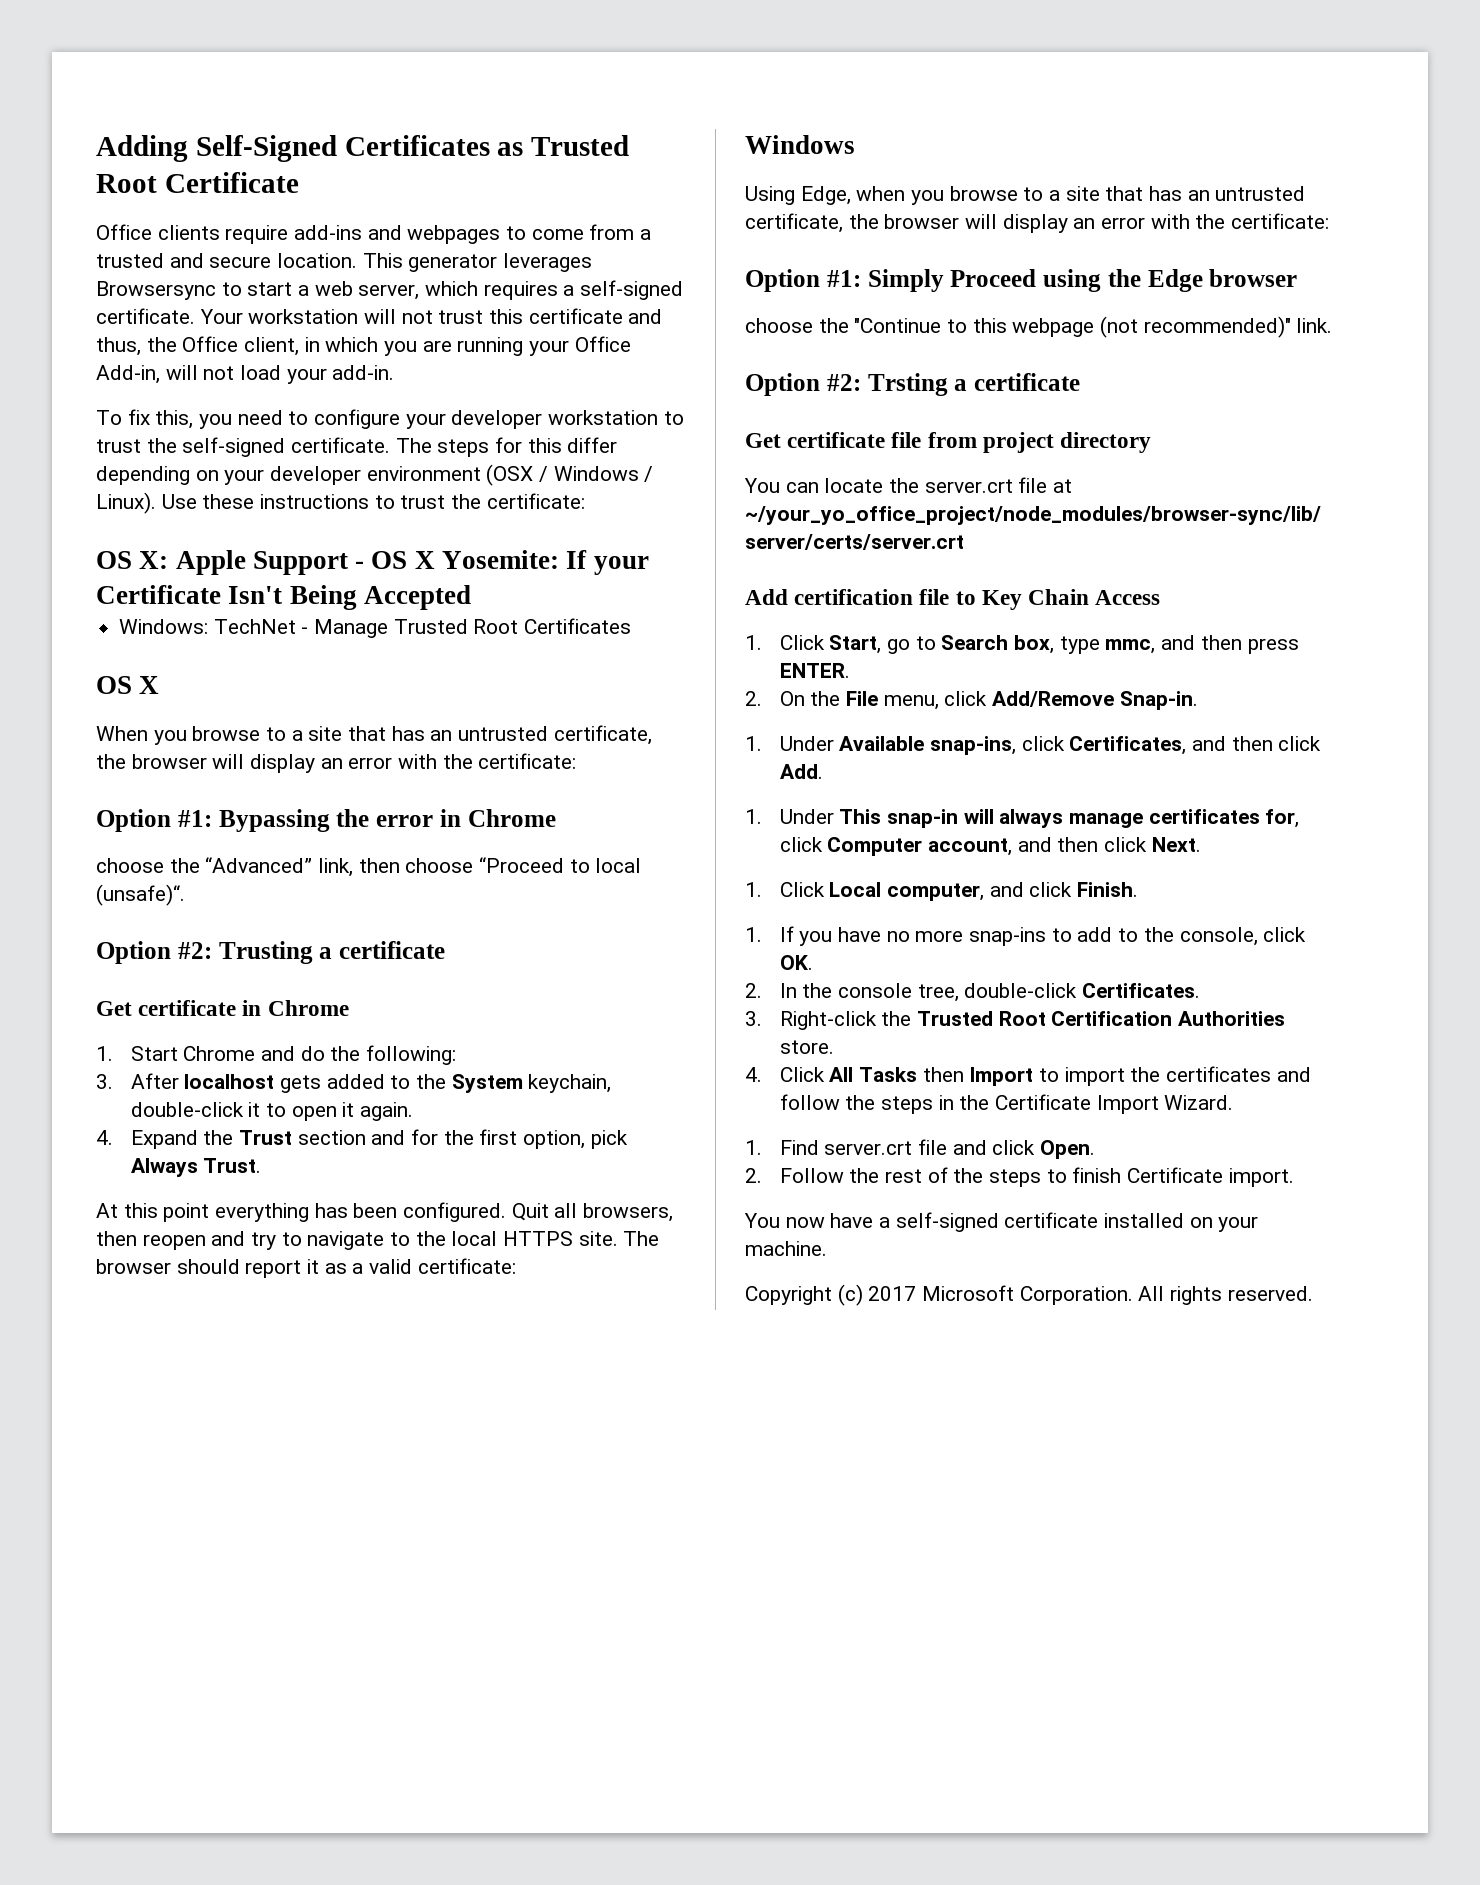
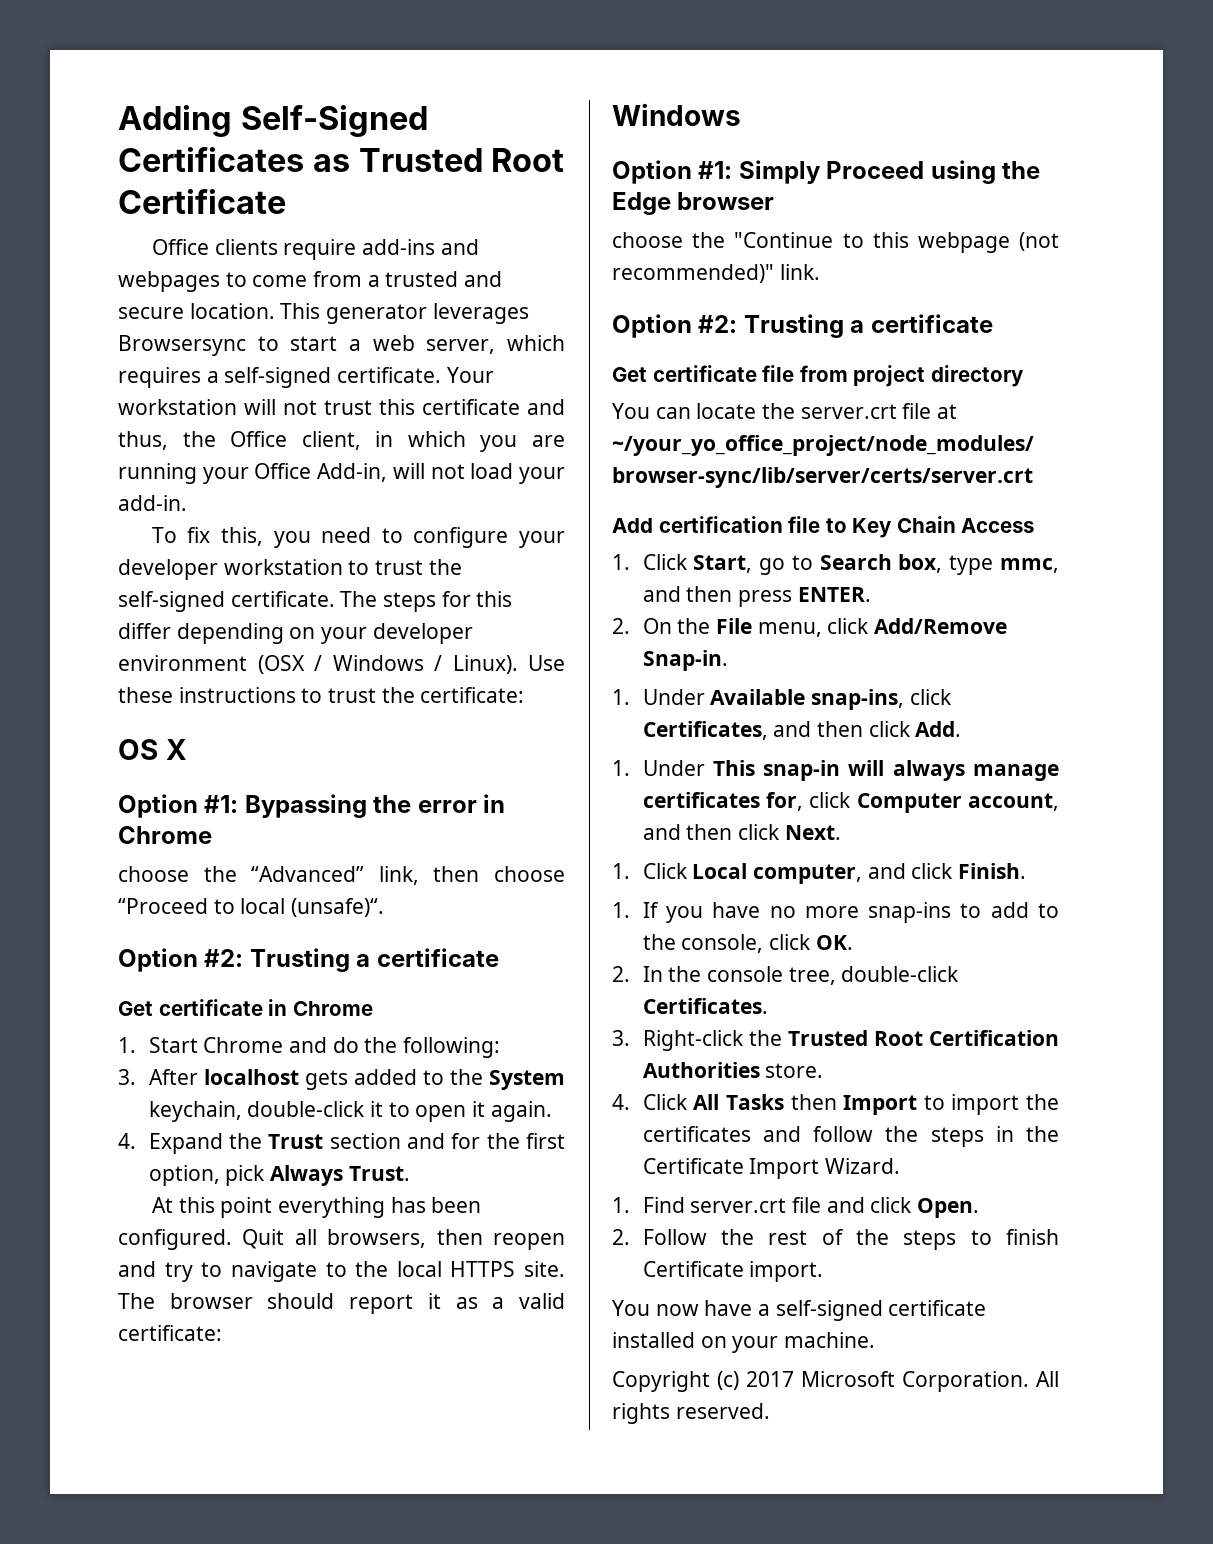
- OS X: Apple Support - OS X Yosemite: If your Certificate Isn't Being Accepted
- Windows: TechNet - Manage Trusted Root Certificates
  OS X
- When you browse to a site that has an untrusted certificate, the browser will display an error with the certificate:
- Using Edge, when you browse to a site that has an untrusted certificate, the browser will display an error with the certificate:
  choose the "Continue to this webpage (not recommended)" link.
- Option #2: Trsting a certificate
+ Option #2: Trusting a certificate

